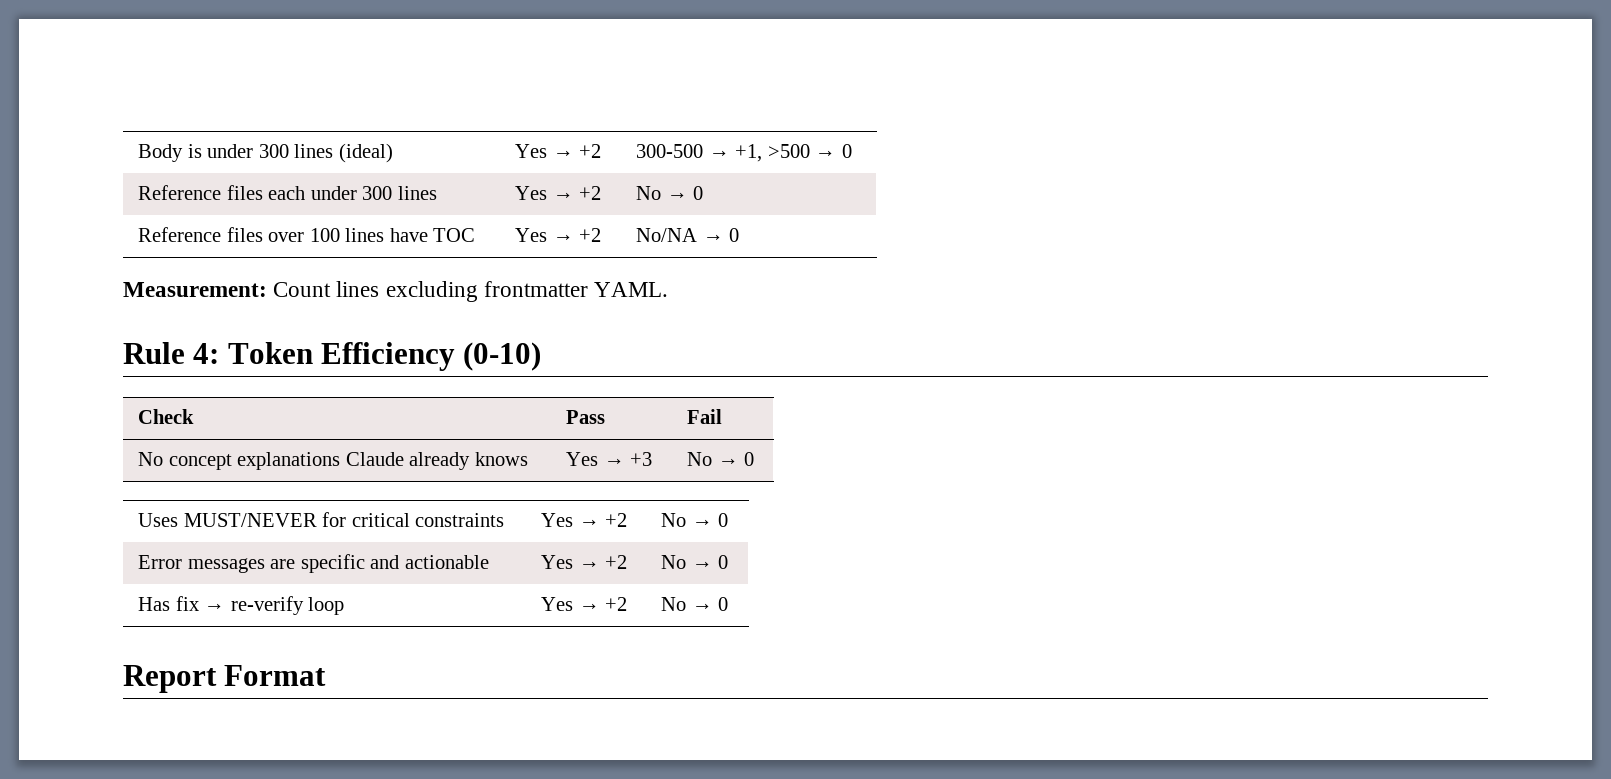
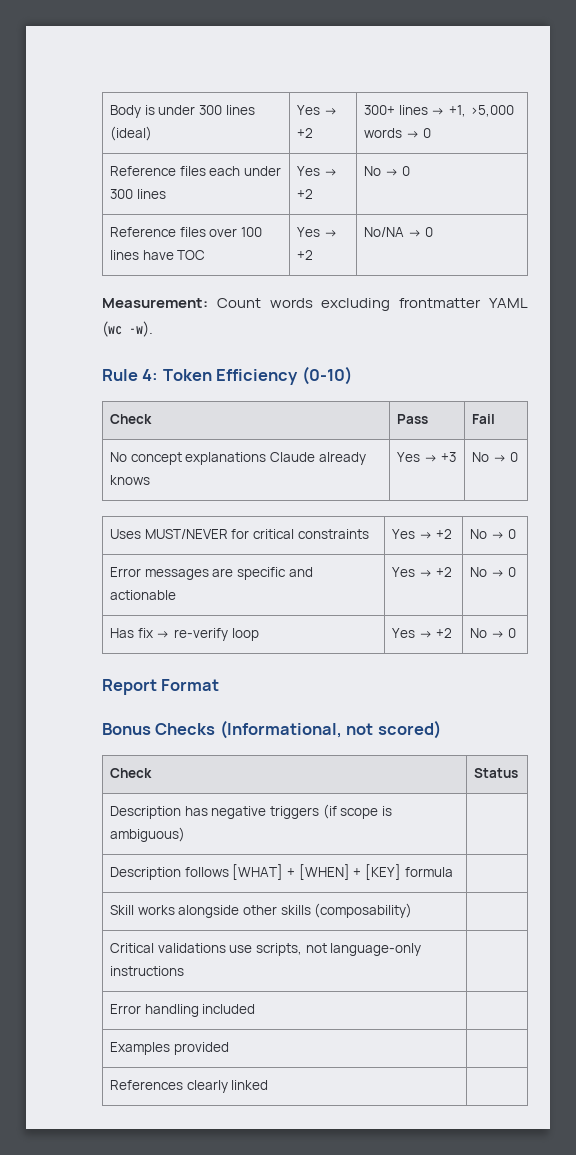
- Body is under 300 lines (ideal) | Yes → +2 | 300-500 → +1, >500 → 0
+ Body is under 300 lines (ideal) | Yes → +2 | 300+ lines → +1, >5,000 words → 0
- Measurement: Count lines excluding frontmatter YAML.
+ Measurement: Count words excluding frontmatter YAML (wc -w).
+ Bonus Checks (Informational, not scored)
+ Check | Status
+ Description has negative triggers (if scope is ambiguous) |
+ Description follows [WHAT] + [WHEN] + [KEY] formula |
+ Skill works alongside other skills (composability) |
+ Critical validations use scripts, not language-only instructions |
+ Error handling included |
+ Examples provided |
+ References clearly linked |

